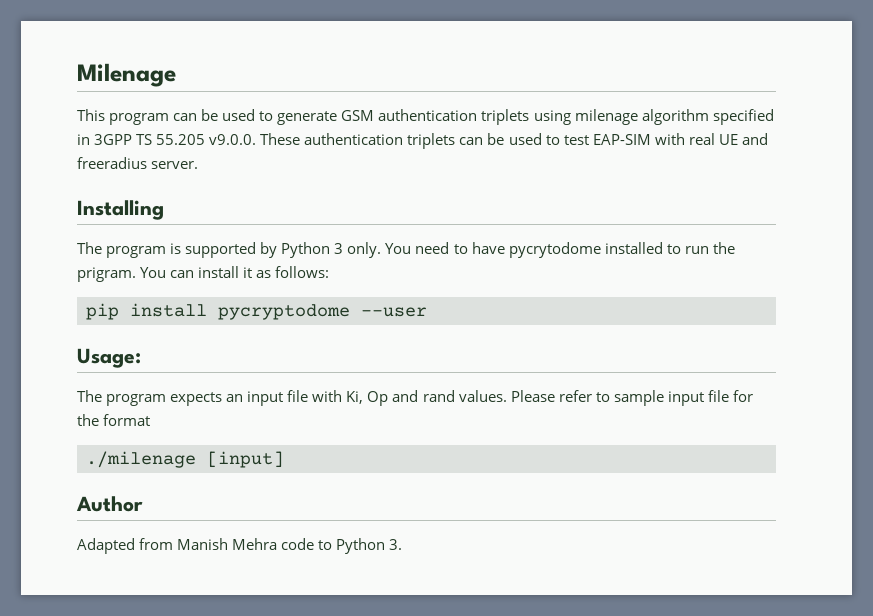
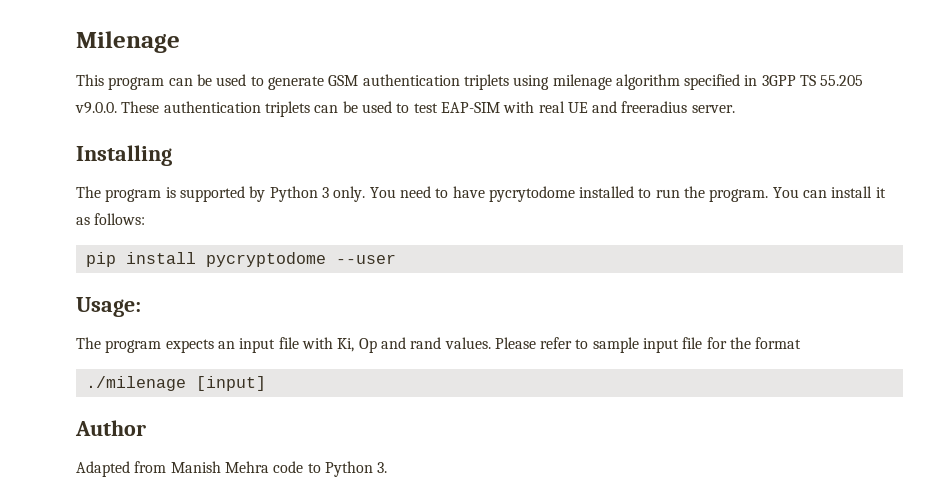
- You need to have pycrytodome installed to run the prigram.
+ You need to have pycrytodome installed to run the program.

